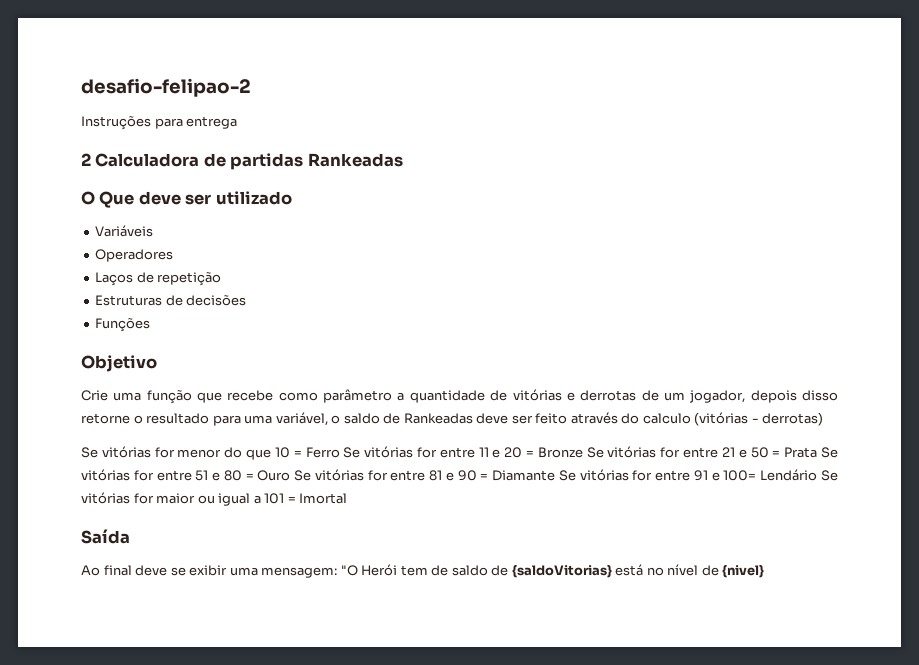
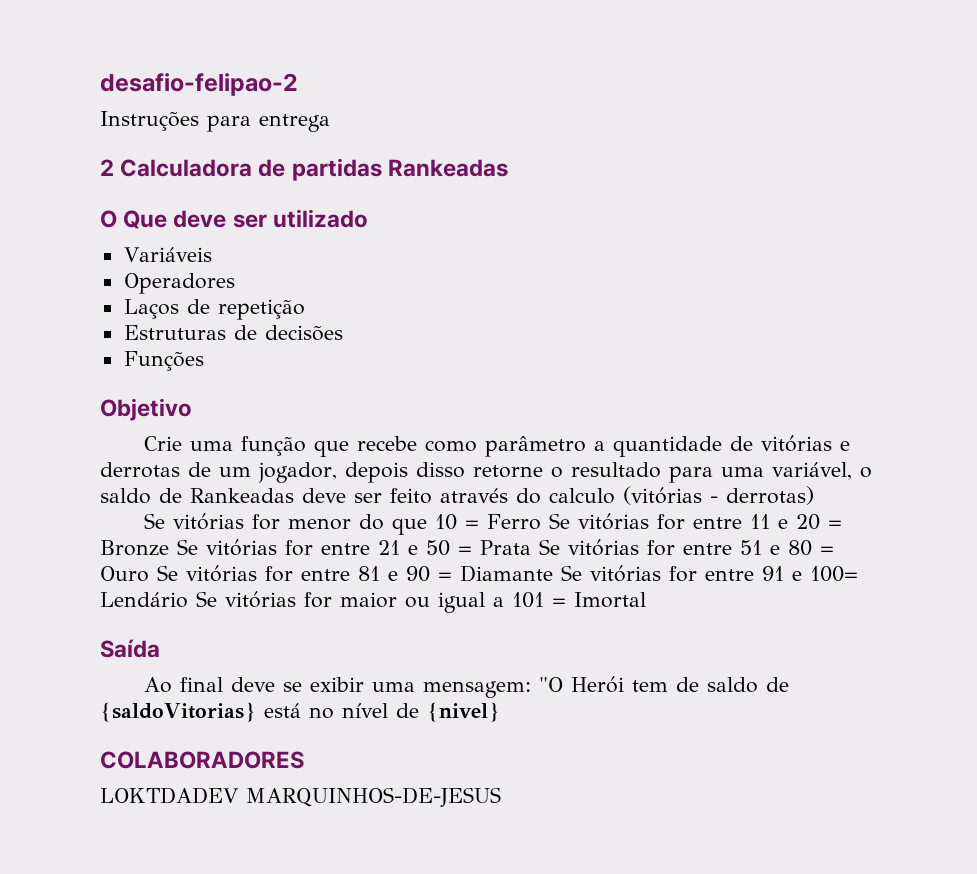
+ COLABORADORES
+ LOKTDADEV MARQUINHOS-DE-JESUS

